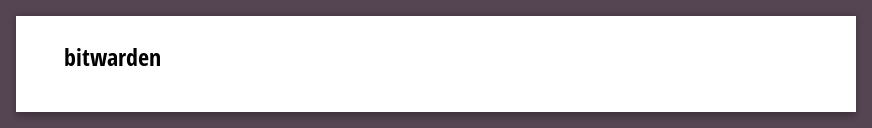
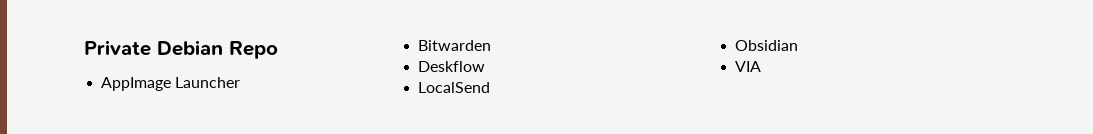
- bitwarden
+ Private Debian Repo
+ AppImage Launcher
+ Bitwarden
+ Deskflow
+ LocalSend
+ Obsidian
+ VIA

